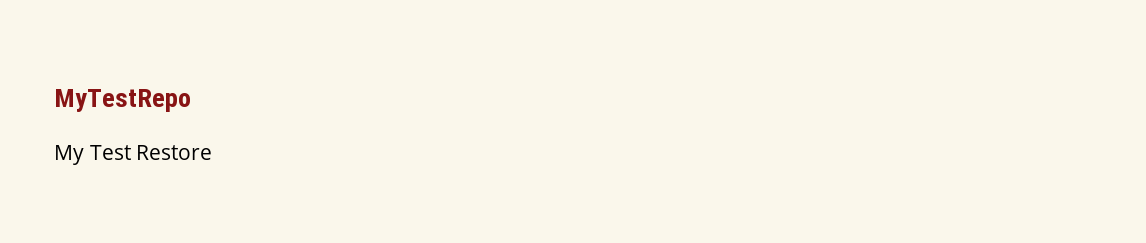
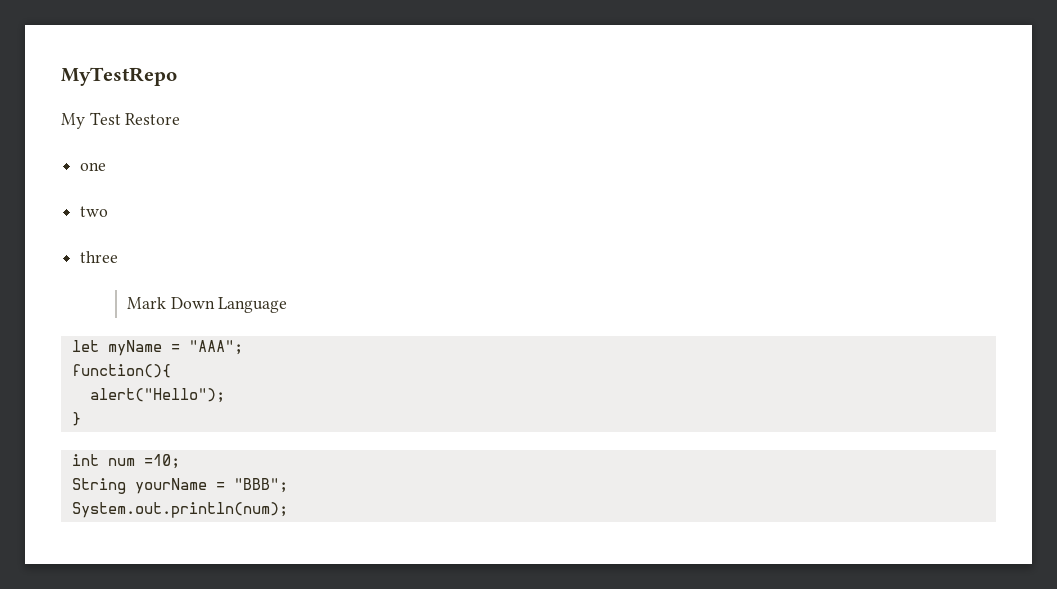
+ one
+ two
+ three
+ Mark Down Language
+ let myName = "AAA";
+ function(){
+ alert("Hello");
+ }
+ int num =10;
+ String yourName = "BBB";
+ System.out.println(num);

